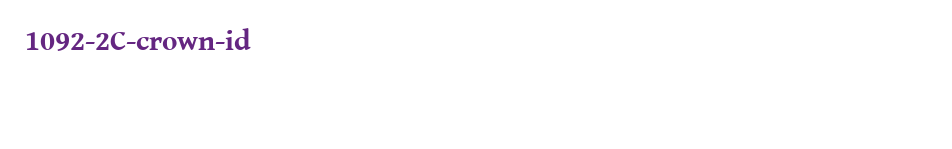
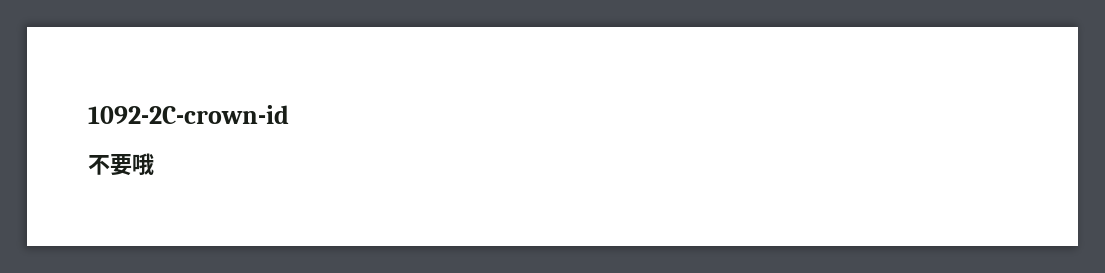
+ 不要哦

